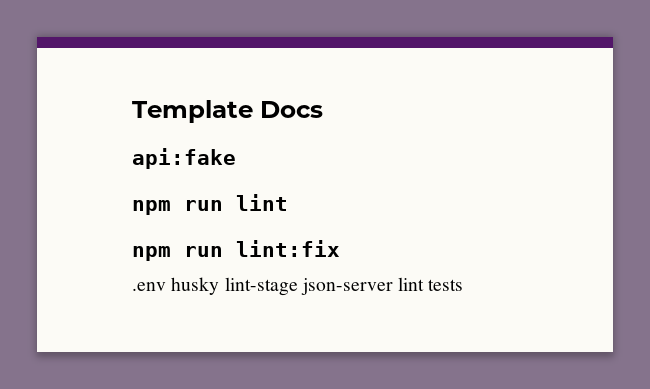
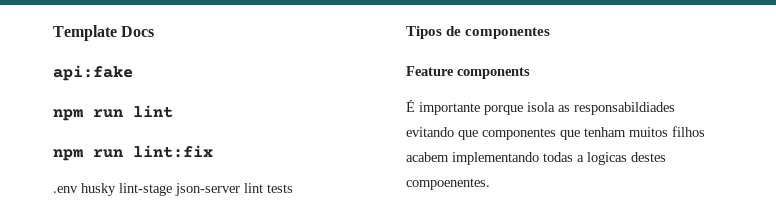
+ Tipos de componentes
+ Feature components
+ É importante porque isola as responsabildiades evitando que componentes que tenham muitos filhos acabem implementando todas a logicas destes compoenentes.

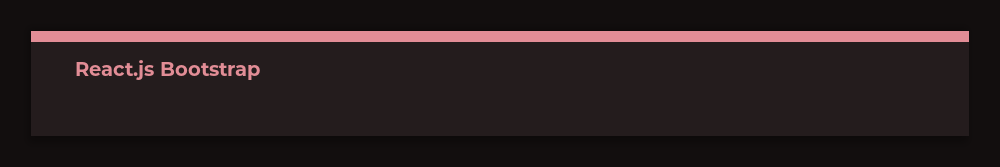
- Template Docs
- api:fake
- npm run lint
- npm run lint:fix
- .env husky lint-stage json-server lint tests
- Tipos de componentes
- Feature components
- É importante porque isola as responsabildiades evitando que componentes que tenham muitos filhos acabem implementando todas a logicas destes compoenentes.
+ React.js Bootstrap

